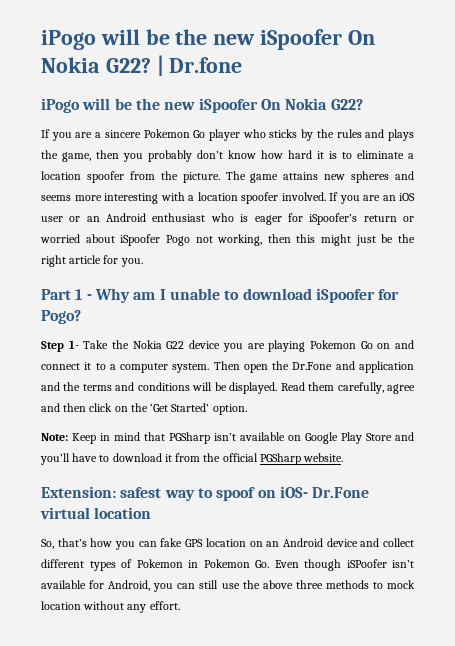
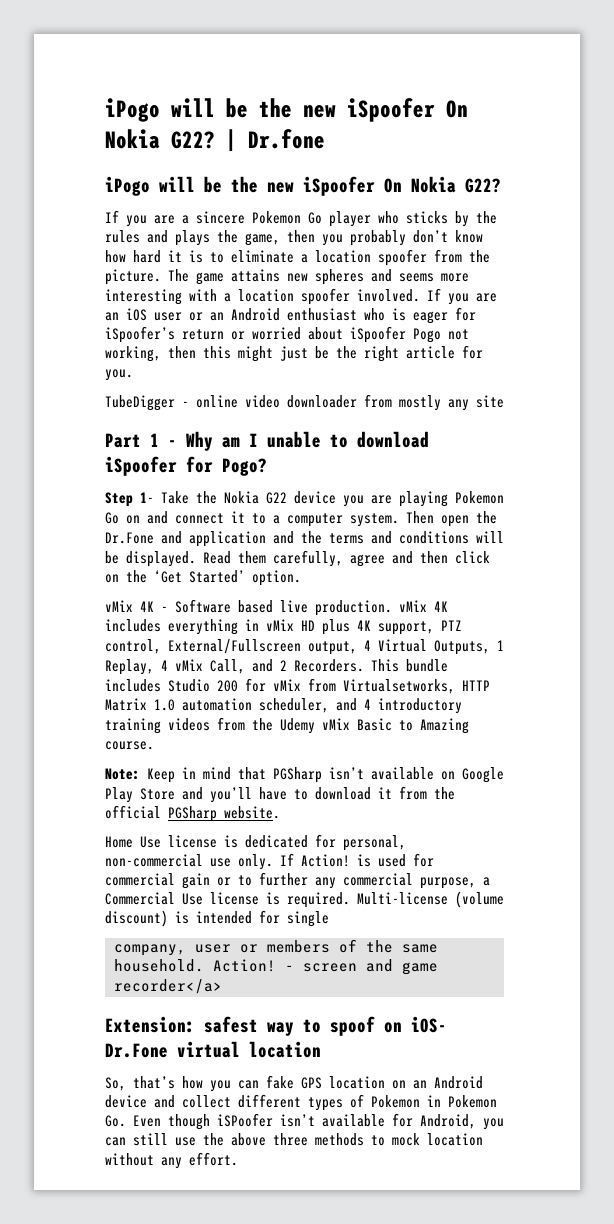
+ TubeDigger - online video downloader from mostly any site
+ vMix 4K - Software based live production. vMix 4K includes everything in vMix HD plus 4K support, PTZ control, External/Fullscreen output, 4 Virtual Outputs, 1 Replay, 4 vMix Call, and 2 Recorders. This bundle includes Studio 200 for vMix from Virtualsetworks, HTTP Matrix 1.0 automation scheduler, and 4 introductory training videos from the Udemy vMix Basic to Amazing course.
+ Home Use license is dedicated for personal, non-commercial use only. If Action! is used for commercial gain or to further any commercial purpose, a Commercial Use license is required. Multi-license (volume discount) is intended for single
+ company, user or members of the same household. Action! - screen and game recorder</a>

